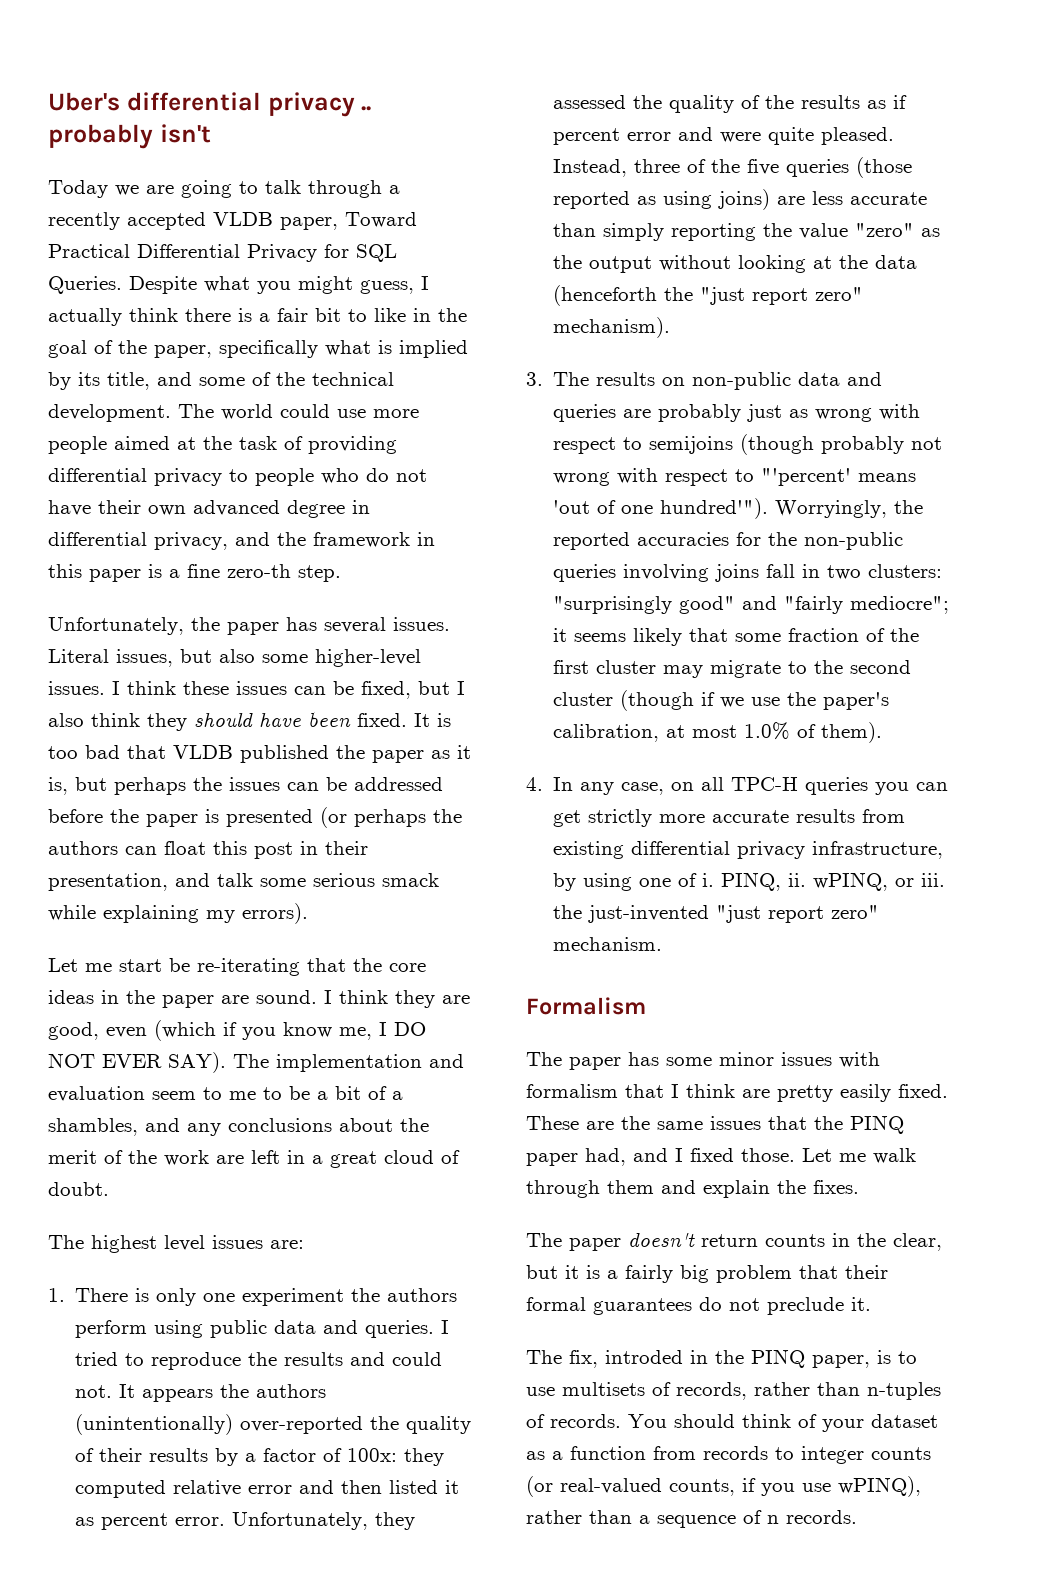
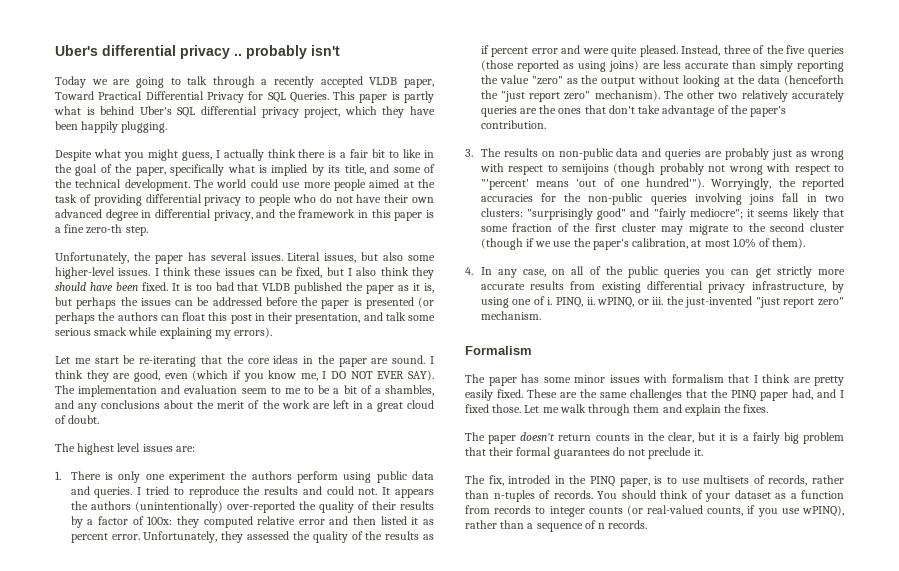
- Today we are going to talk through a recently accepted VLDB paper, Toward Practical Differential Privacy for SQL Queries. Despite what you might guess, I actually think there is a fair bit to like in the goal of the paper, specifically what is implied by its title, and some of the technical development.
+ Today we are going to talk through a recently accepted VLDB paper, Toward Practical Differential Privacy for SQL Queries. This paper is partly what is behind Uber's SQL differential privacy project, which they have been happily plugging.
+ Despite what you might guess, I actually think there is a fair bit to like in the goal of the paper, specifically what is implied by its title, and some of the technical development.
+ The other two relatively accurately queries are the ones that don't take advantage of the paper's contribution.
- 4. In any case, on all TPC-H queries you can get strictly more accurate results from existing differential privacy infrastructure, by using one of i.
+ 4. In any case, on all of the public queries you can get strictly more accurate results from existing differential privacy infrastructure, by using one of i.
- These are the same issues that the PINQ paper had, and I fixed those.
+ These are the same challenges that the PINQ paper had, and I fixed those.

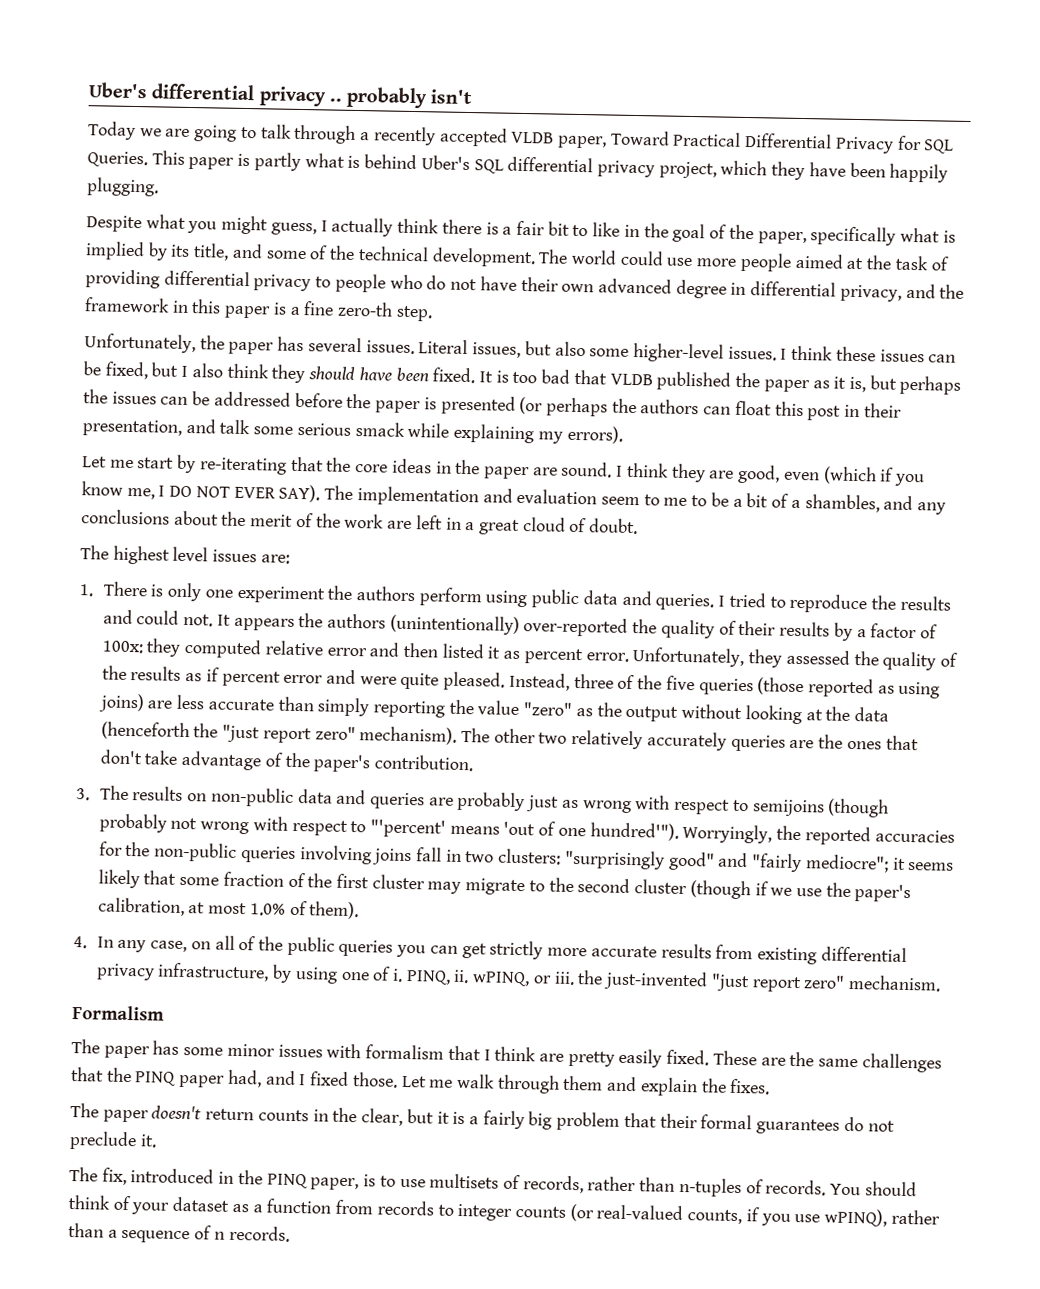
- Let me start be re-iterating that the core ideas in the paper are sound.
+ Let me start by re-iterating that the core ideas in the paper are sound.
- The fix, introded in the PINQ paper, is to use multisets of records, rather than n-tuples of records.
+ The fix, introduced in the PINQ paper, is to use multisets of records, rather than n-tuples of records.

